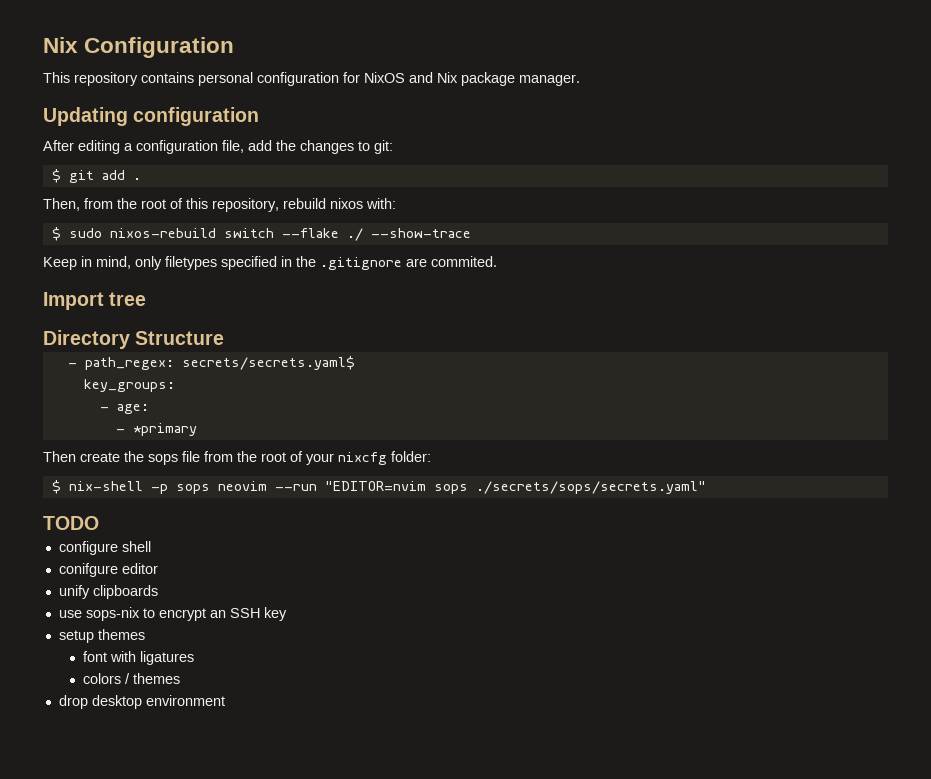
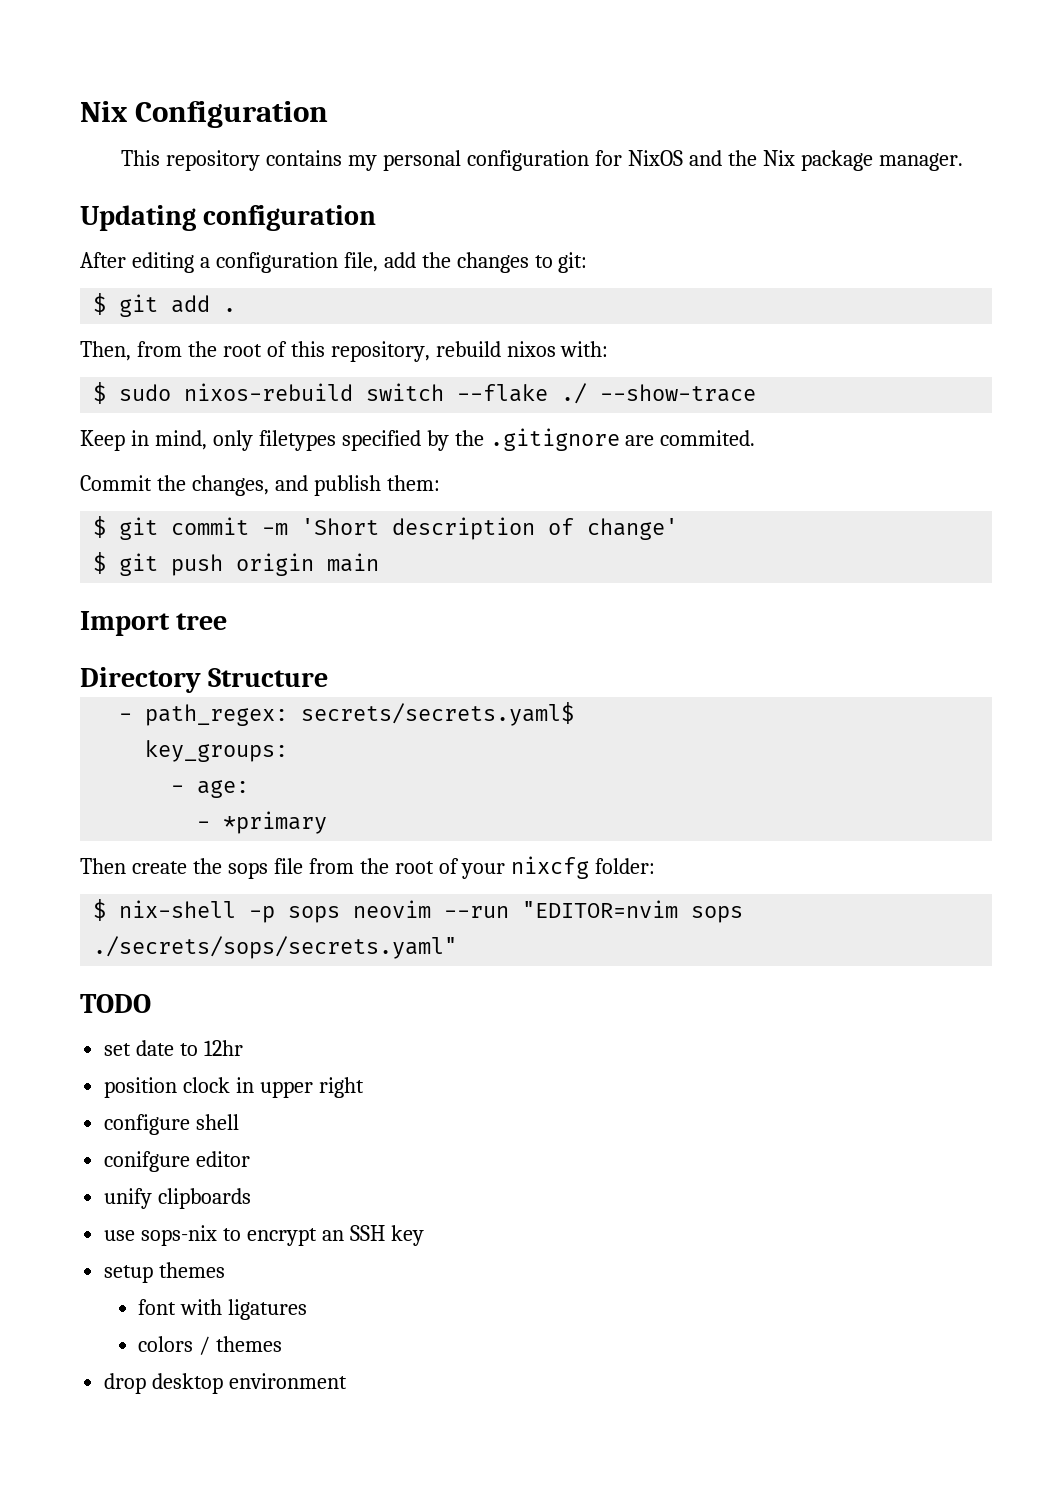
- This repository contains personal configuration for NixOS and Nix package manager.
+ This repository contains my personal configuration for NixOS and the Nix package manager.
- Keep in mind, only filetypes specified in the .gitignore are commited.
+ Keep in mind, only filetypes specified by the .gitignore are commited.
+ Commit the changes, and publish them:
+ $ git commit -m 'Short description of change'
+ $ git push origin main
+ set date to 12hr
+ position clock in upper right

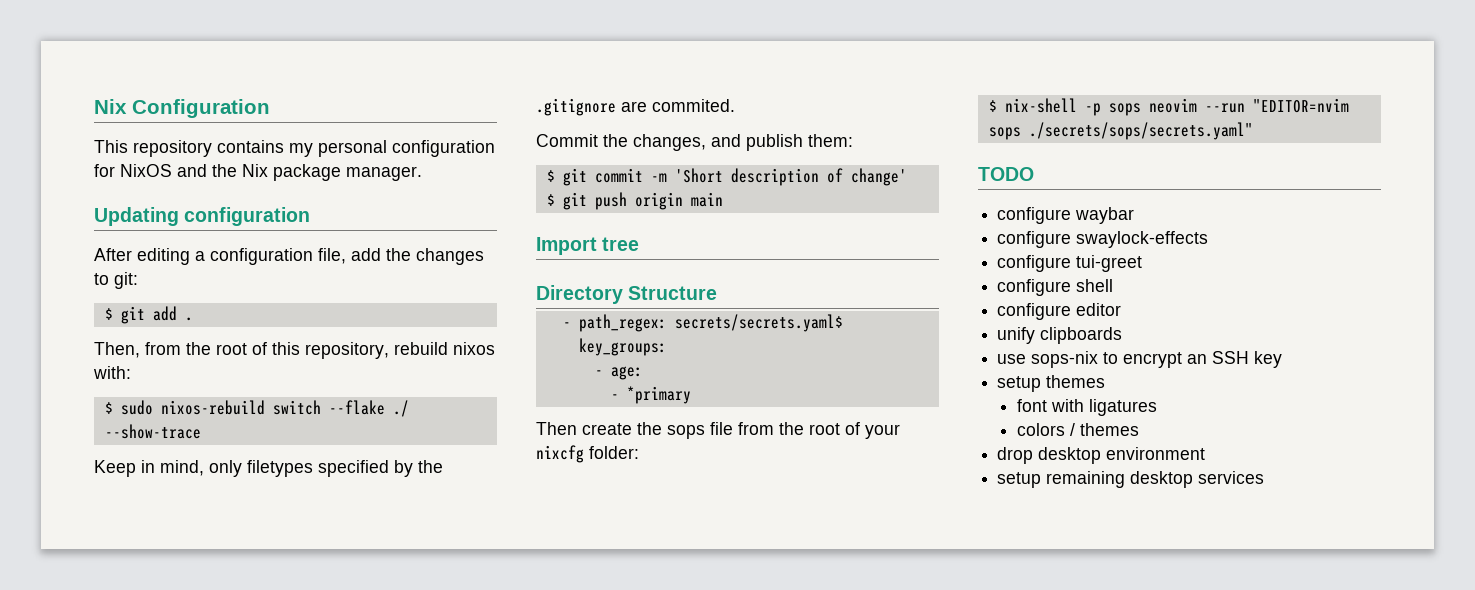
- set date to 12hr
- position clock in upper right
+ configure waybar
+ configure swaylock-effects
+ configure tui-greet
- conifgure editor
+ configure editor
+ setup remaining desktop services

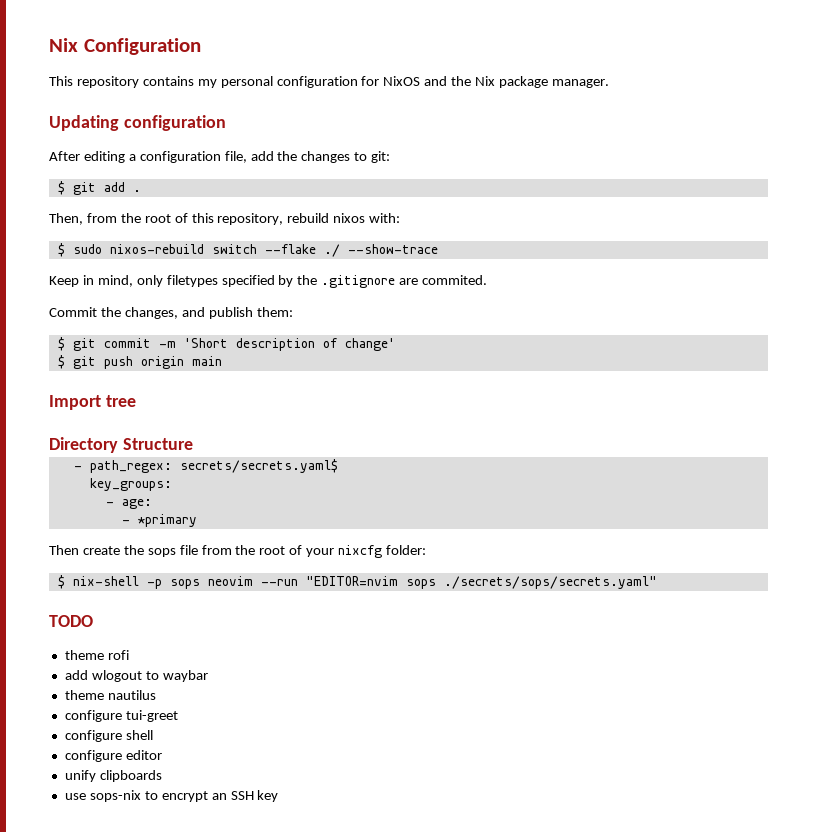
- configure waybar
+ theme rofi
+ add wlogout to waybar
- configure swaylock-effects
+ theme nautilus
- setup themes
- font with ligatures
- colors / themes
- drop desktop environment
- setup remaining desktop services

